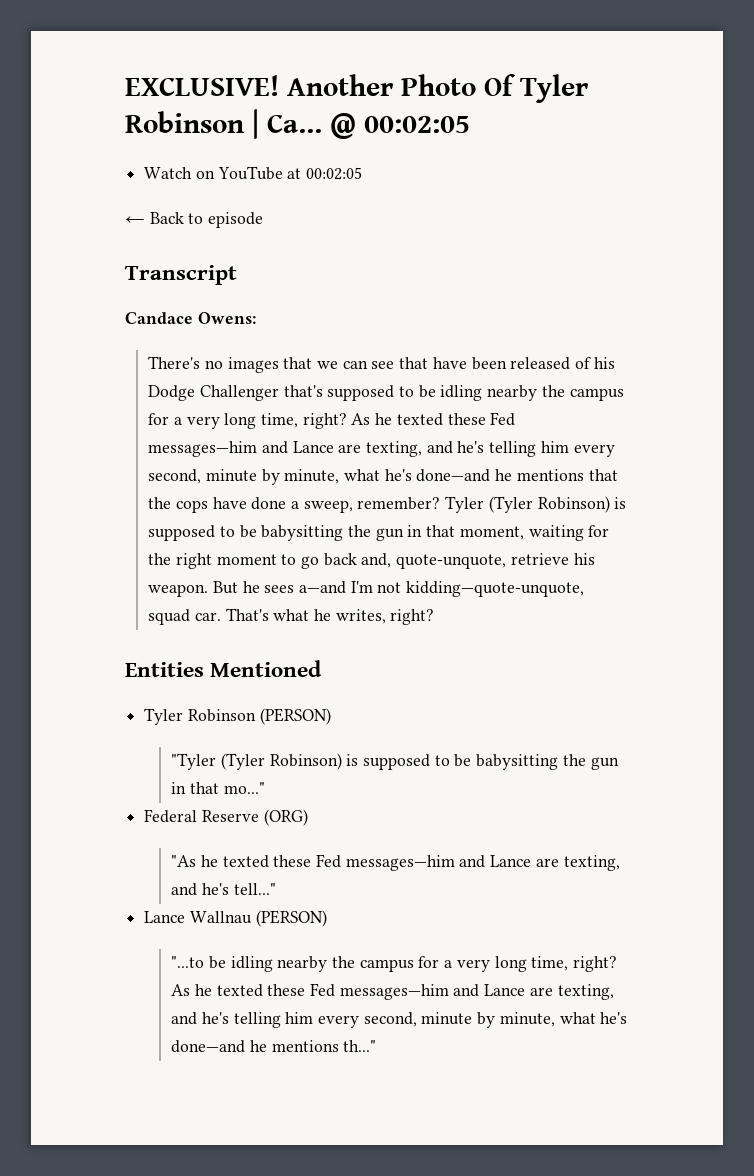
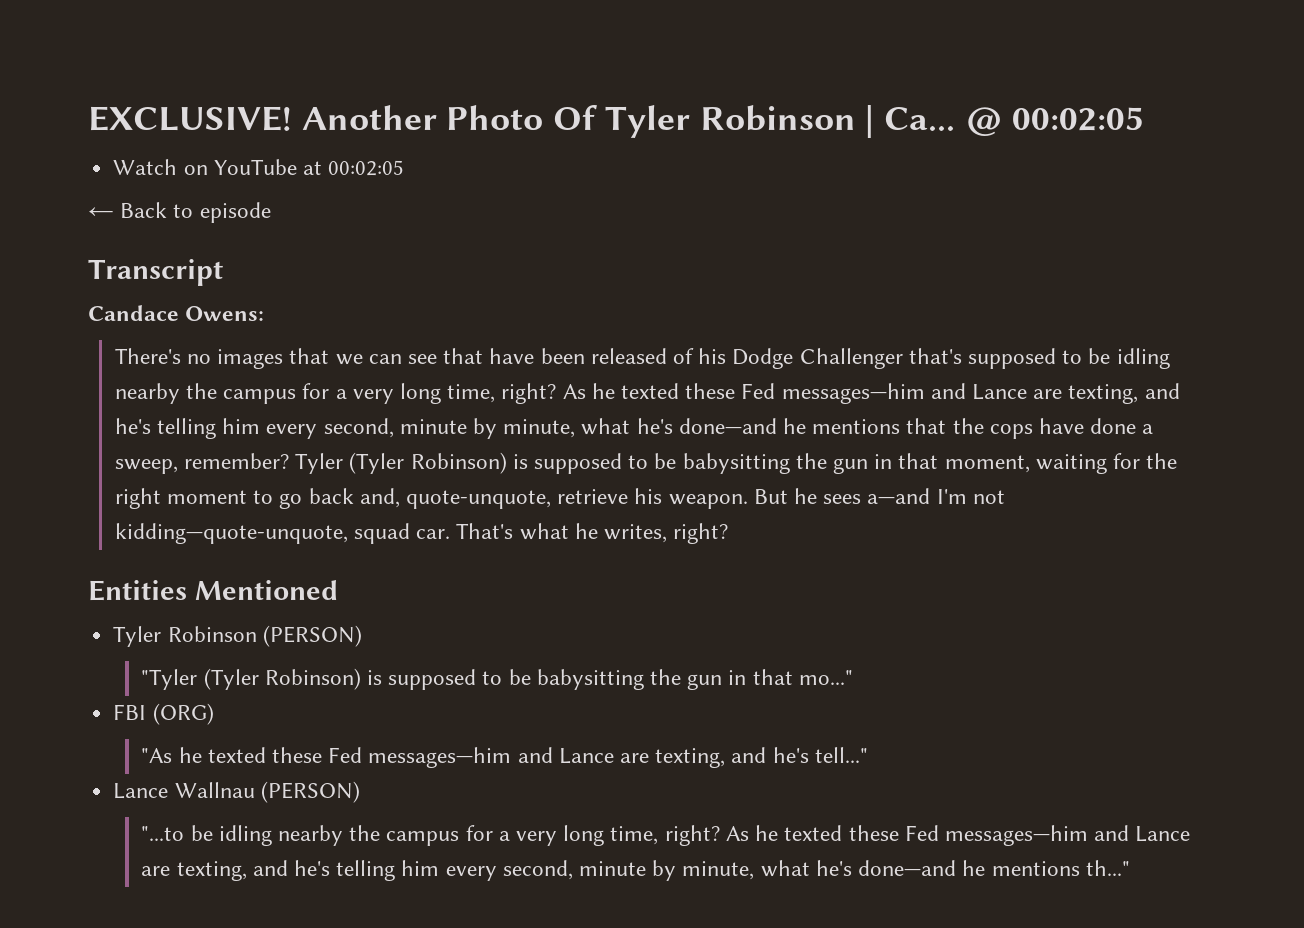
- Federal Reserve (ORG)
+ FBI (ORG)

